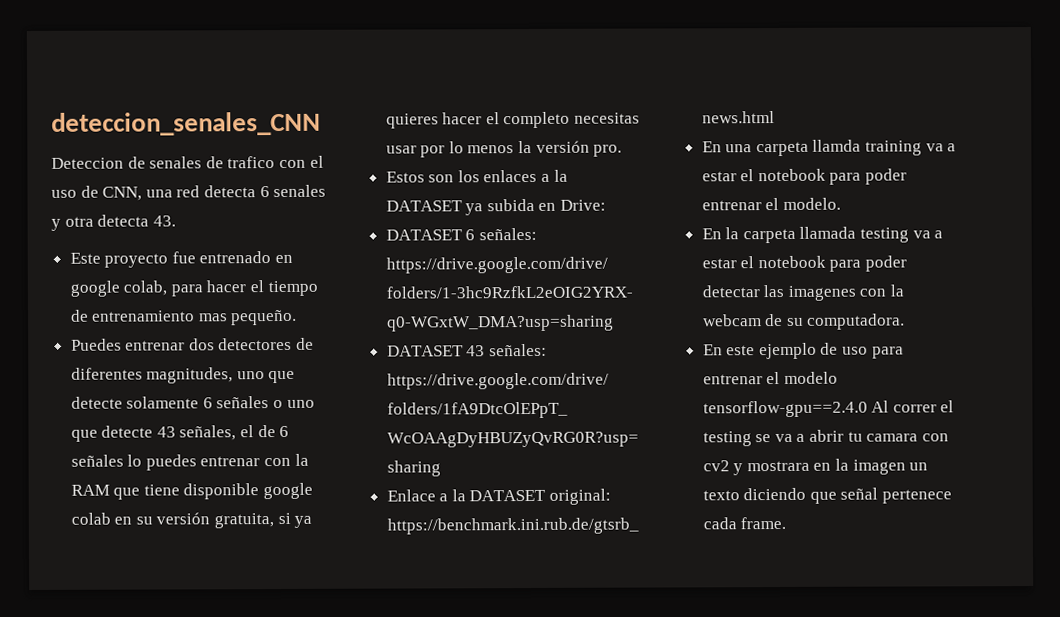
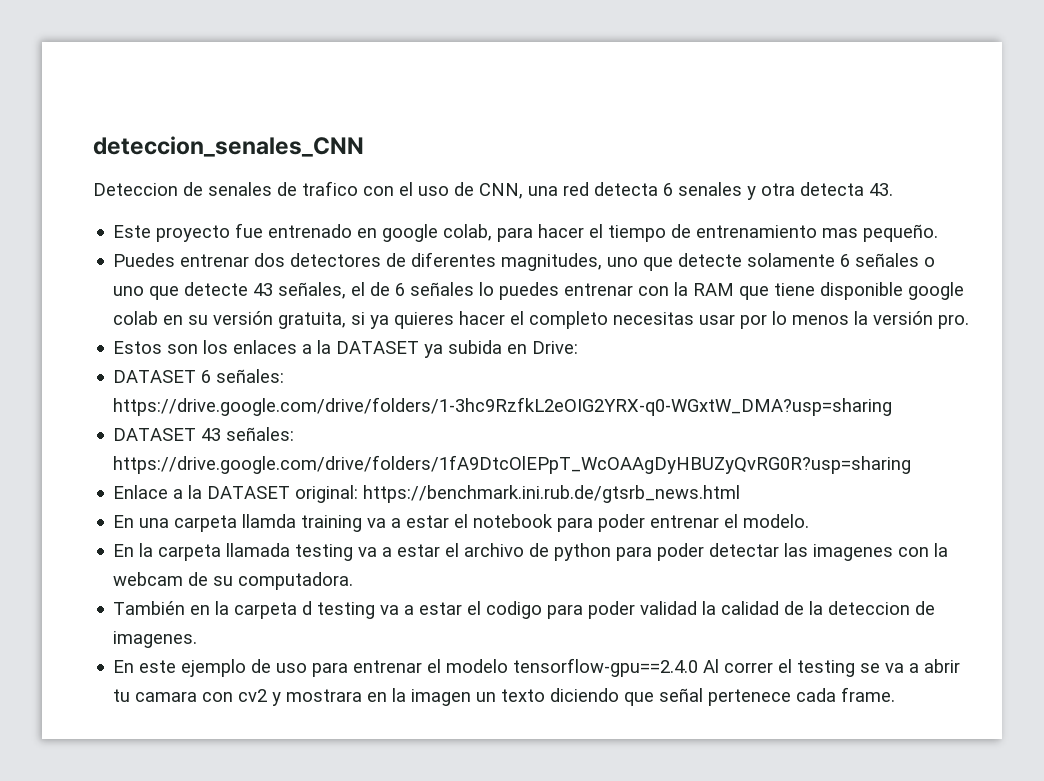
- En la carpeta llamada testing va a estar el notebook para poder detectar las imagenes con la webcam de su computadora.
+ En la carpeta llamada testing va a estar el archivo de python para poder detectar las imagenes con la webcam de su computadora.
+ También en la carpeta d testing va a estar el codigo para poder validad la calidad de la deteccion de imagenes.

